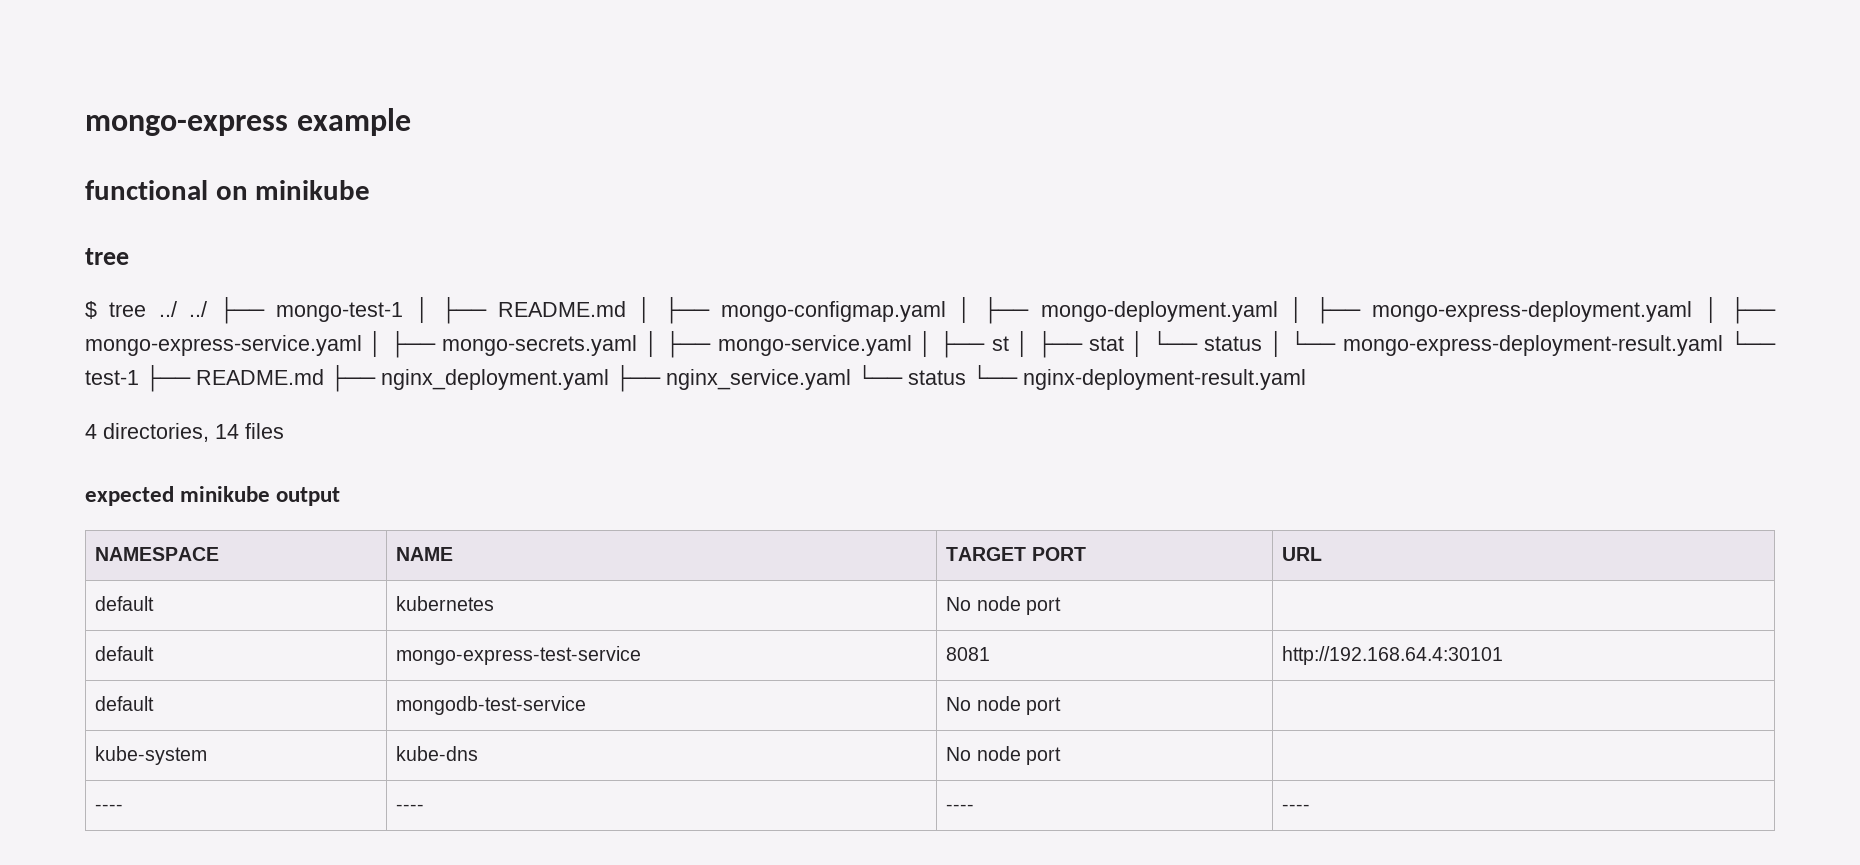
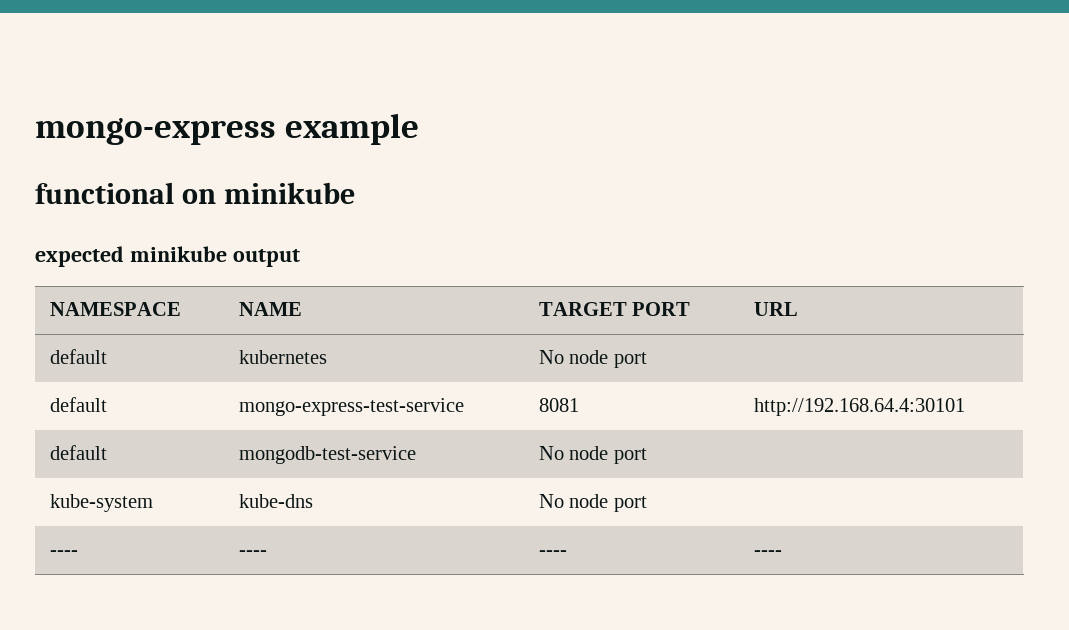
  functional on minikube
- tree
- $ tree ../ ../ ├── mongo-test-1 │ ├── README.md │ ├── mongo-configmap.yaml │ ├── mongo-deployment.yaml │ ├── mongo-express-deployment.yaml │ ├── mongo-express-service.yaml │ ├── mongo-secrets.yaml │ ├── mongo-service.yaml │ ├── st │ ├── stat │ └── status │ └── mongo-express-deployment-result.yaml └── test-1 ├── README.md ├── nginx_deployment.yaml ├── nginx_service.yaml └── status └── nginx-deployment-result.yaml
- 4 directories, 14 files

